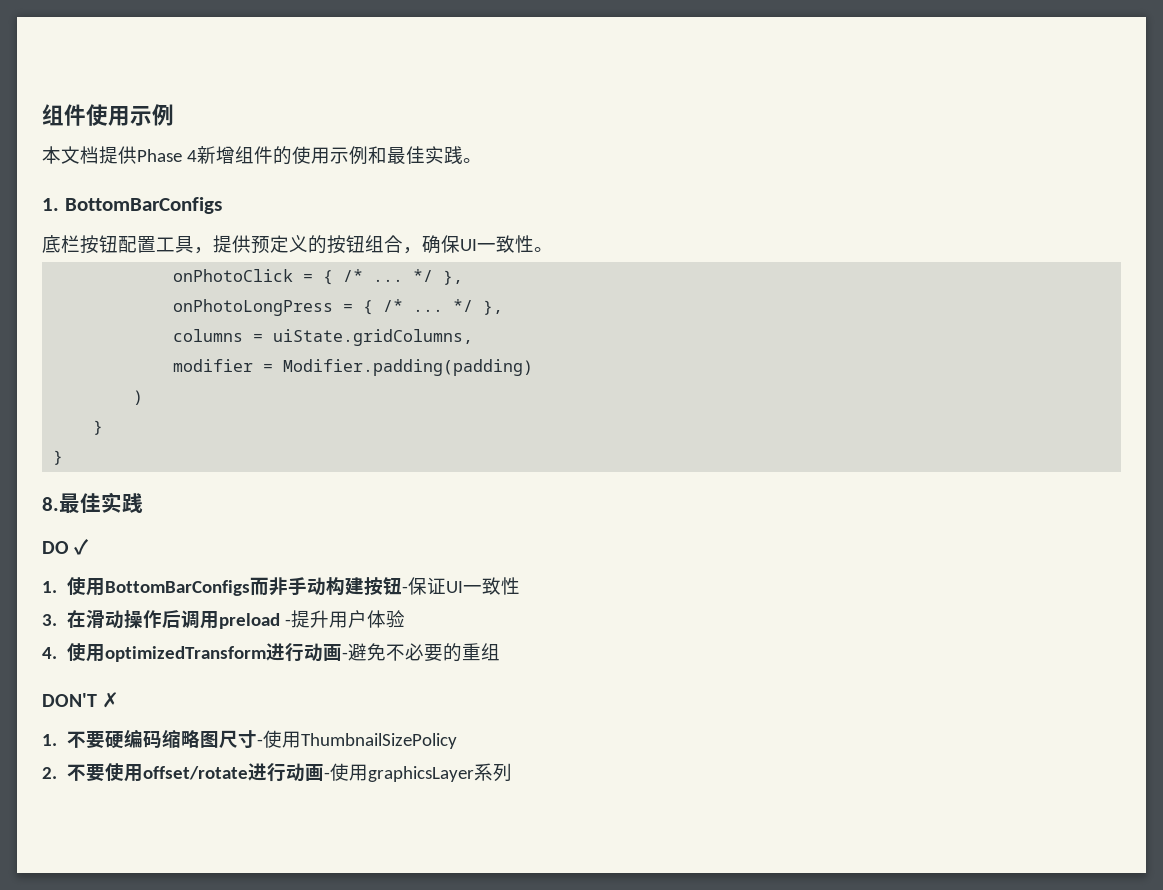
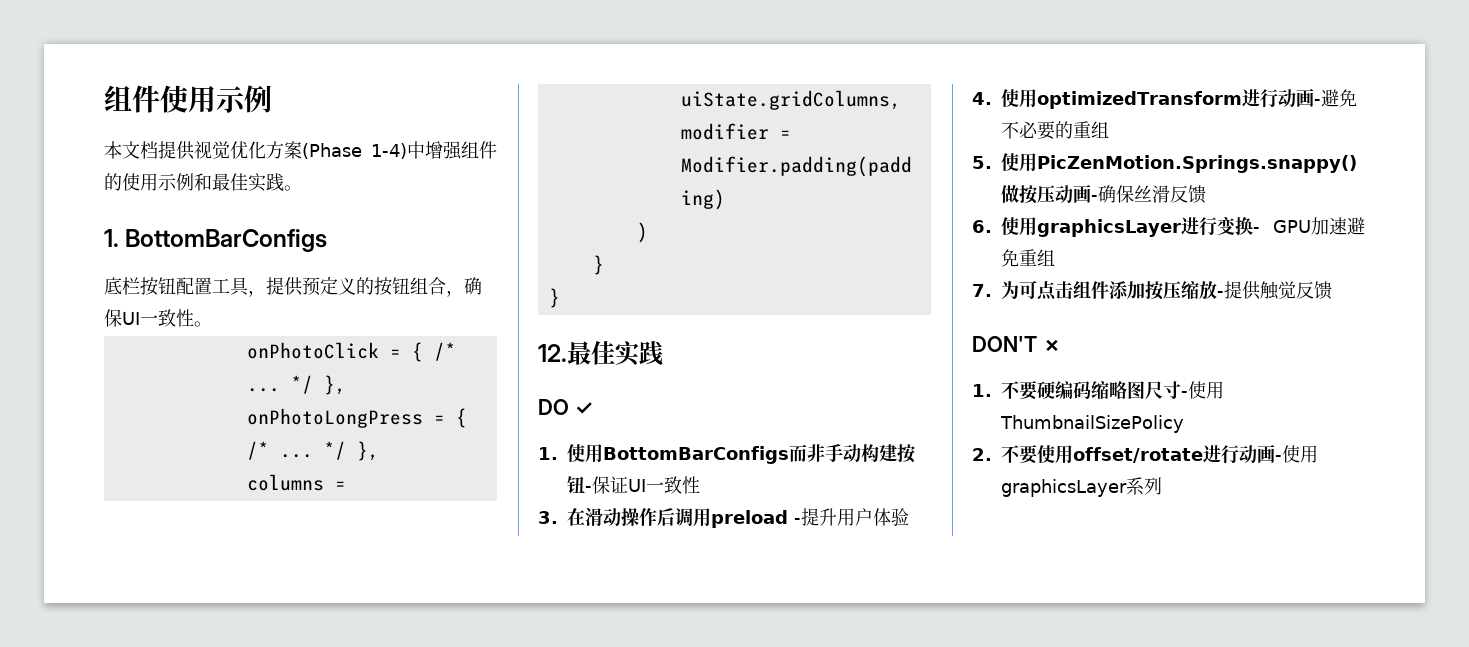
- 本文档提供Phase 4新增组件的使用示例和最佳实践。
+ 本文档提供视觉优化方案(Phase 1-4)中增强组件的使用示例和最佳实践。
- 8.最佳实践
+ 12.最佳实践
+ 5.使用PicZenMotion.Springs.snappy()做按压动画-确保丝滑反馈
+ 6.使用graphicsLayer进行变换- GPU加速避免重组
+ 7.为可点击组件添加按压缩放-提供触觉反馈

